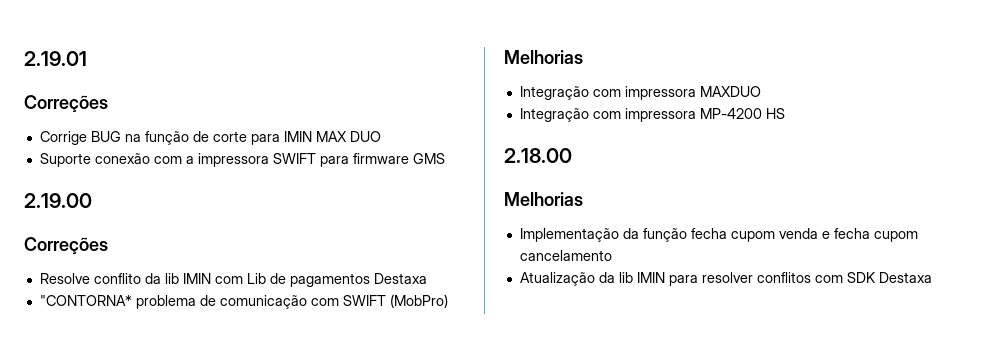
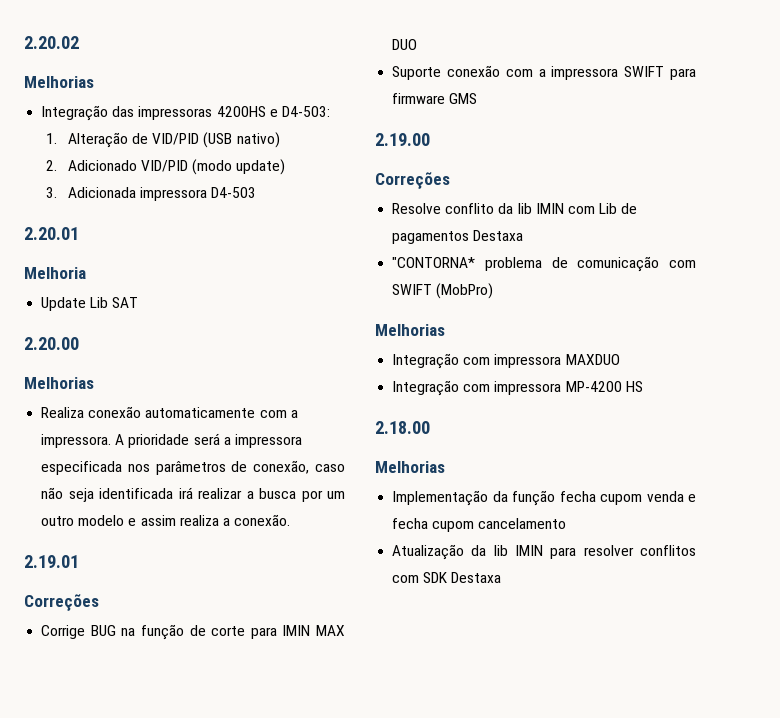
+ 2.20.02
+ Melhorias
+ Integração das impressoras 4200HS e D4-503:
+ 1. Alteração de VID/PID (USB nativo)
+ 2. Adicionado VID/PID (modo update)
+ 3. Adicionada impressora D4-503
+ 2.20.01
+ Melhoria
+ Update Lib SAT
+ 2.20.00
+ Melhorias
+ Realiza conexão automaticamente com a impressora. A prioridade será a impressora especificada nos parâmetros de conexão, caso não seja identificada irá realizar a busca por um outro modelo e assim realiza a conexão.

